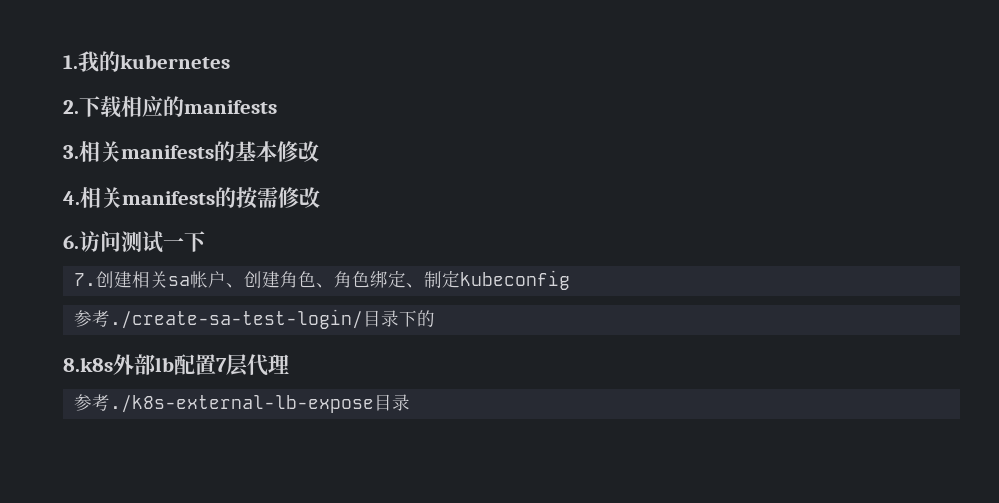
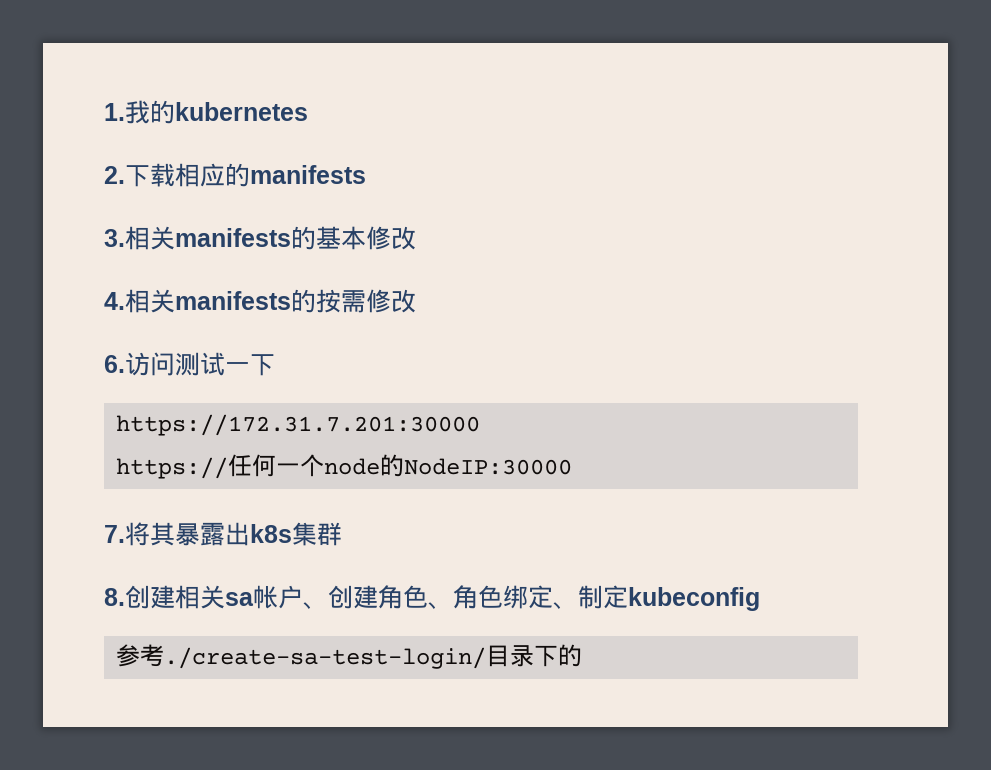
- 7.创建相关sa帐户、创建角色、角色绑定、制定kubeconfig
+ https://172.31.7.201:30000
+ https://任何一个node的NodeIP:30000
+ 7.将其暴露出k8s集群
+ 8.创建相关sa帐户、创建角色、角色绑定、制定kubeconfig
- 8.k8s外部lb配置7层代理
- 参考./k8s-external-lb-expose目录

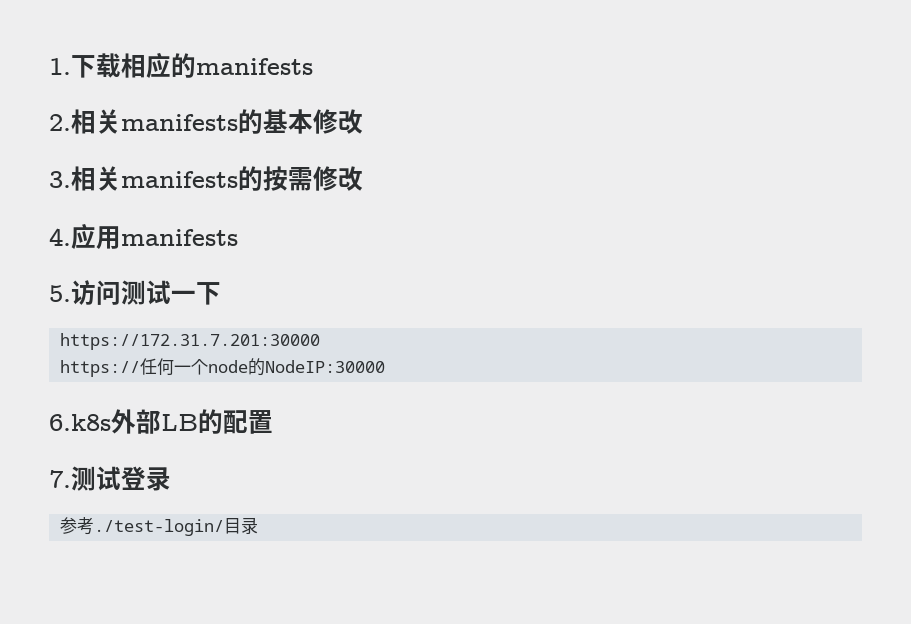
- 1.我的kubernetes
- 2.下载相应的manifests
+ 1.下载相应的manifests
- 3.相关manifests的基本修改
+ 2.相关manifests的基本修改
- 4.相关manifests的按需修改
+ 3.相关manifests的按需修改
- 6.访问测试一下
+ 4.应用manifests
+ 5.访问测试一下
- 7.将其暴露出k8s集群
- 8.创建相关sa帐户、创建角色、角色绑定、制定kubeconfig
- 参考./create-sa-test-login/目录下的
+ 6.k8s外部LB的配置
+ 7.测试登录
+ 参考./test-login/目录

